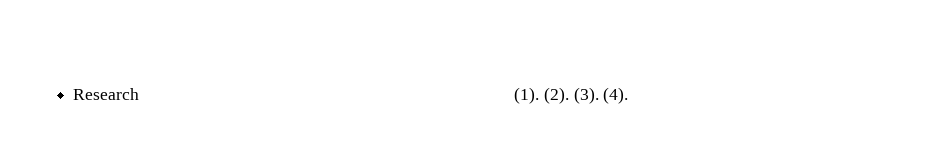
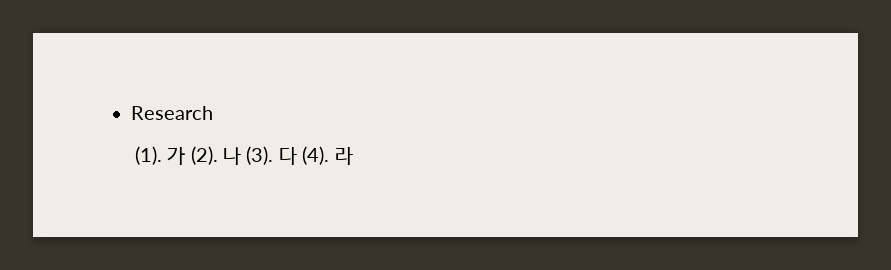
- (2). (3). (4).
+ 가 (2). 나 (3). 다 (4). 라

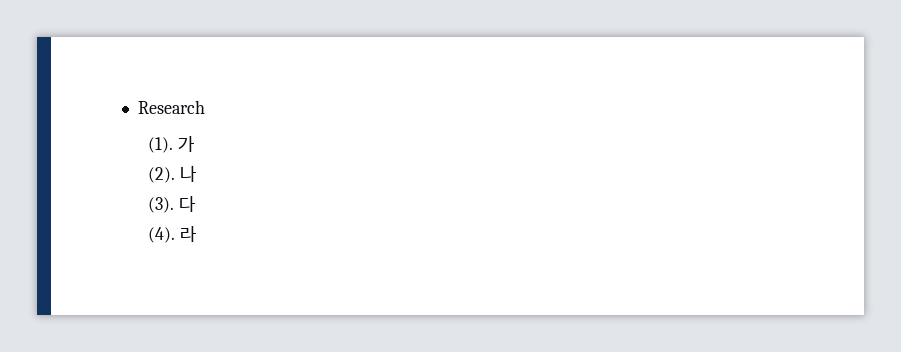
- 가 (2).
+ 가
+ (2).
- 나 (3).
+ 나
+ (3).
- 다 (4).
+ 다
+ (4).

